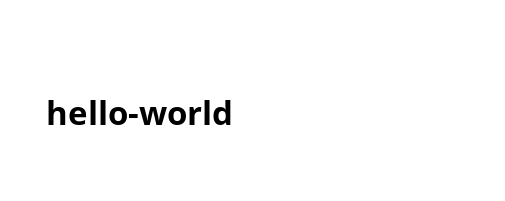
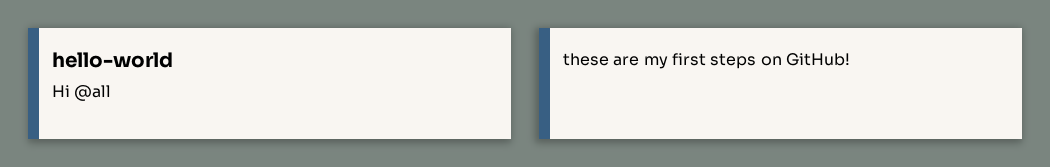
+ Hi @all
+ these are my first steps on GitHub!

